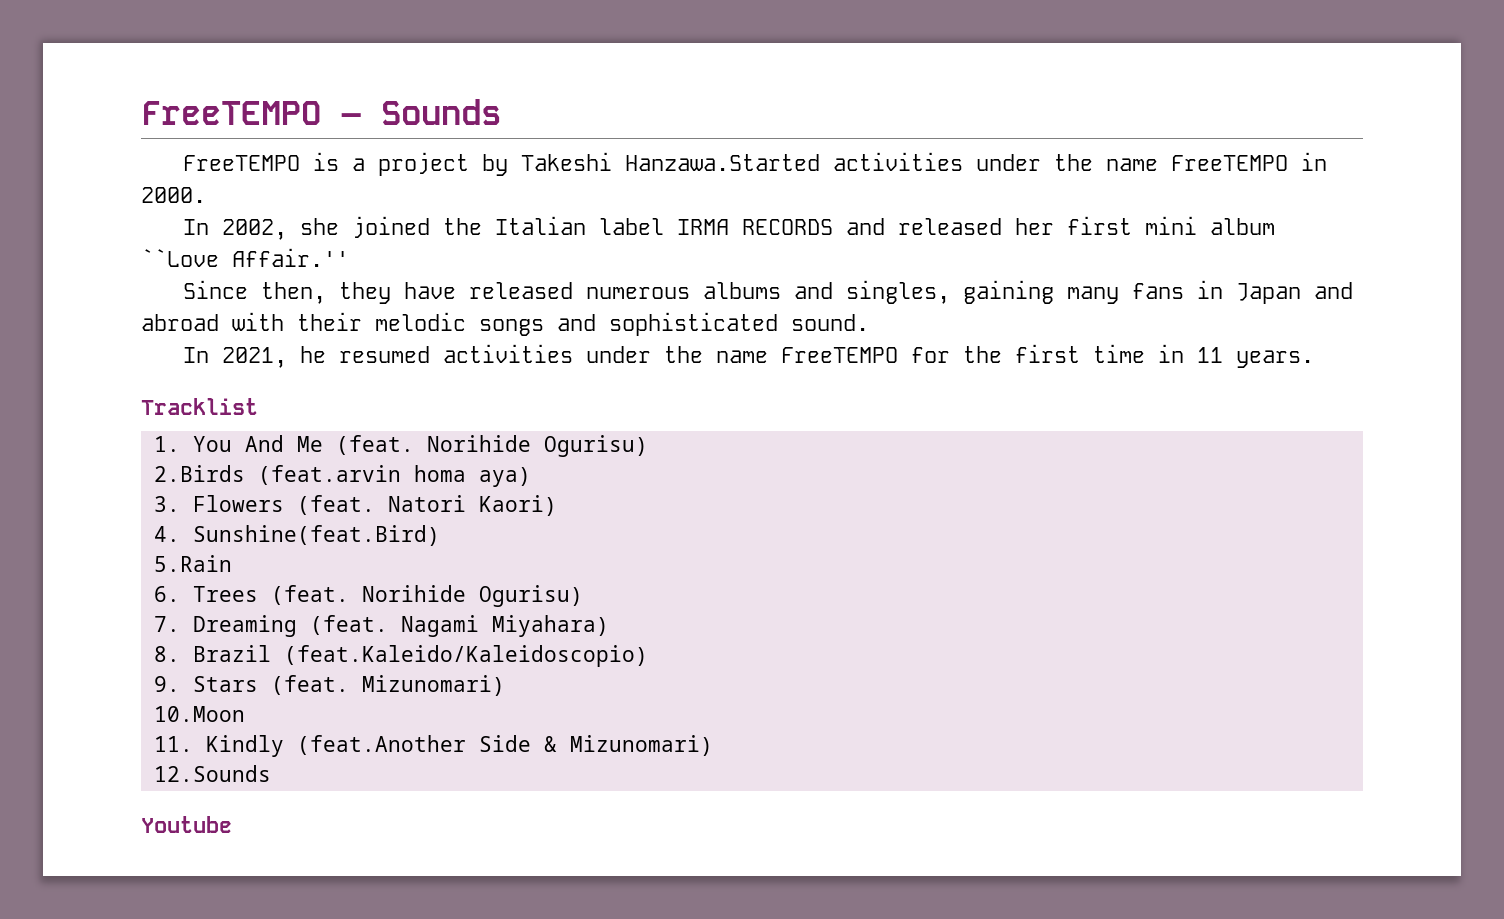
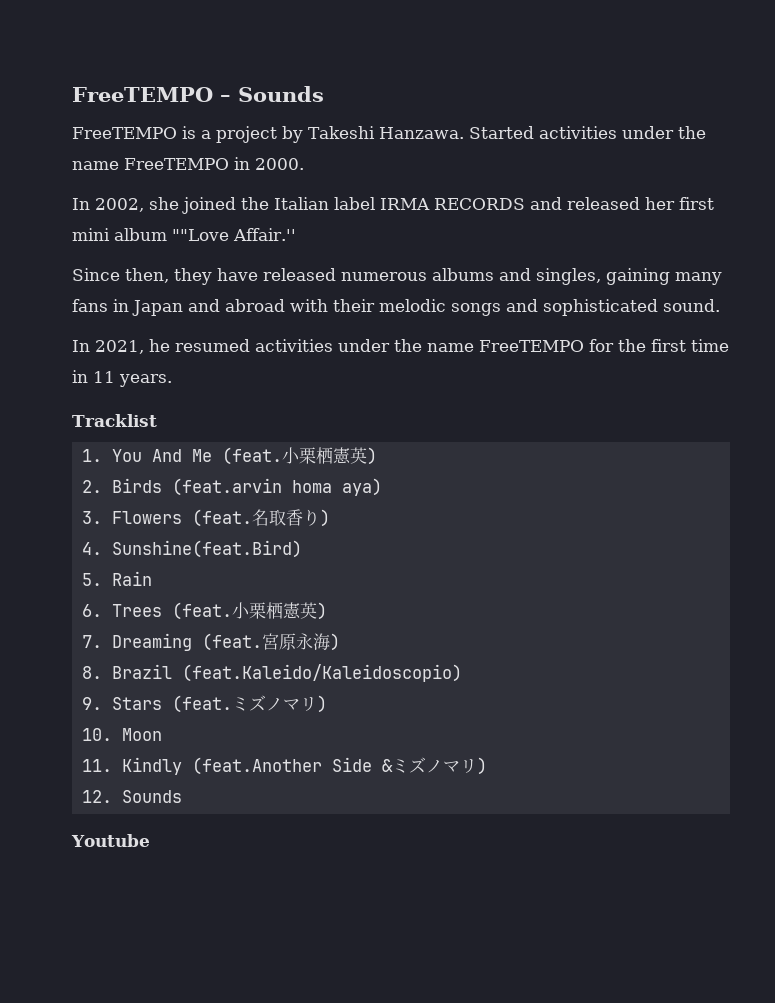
- FreeTEMPO is a project by Takeshi Hanzawa.Started activities under the name FreeTEMPO in 2000.
+ FreeTEMPO is a project by Takeshi Hanzawa. Started activities under the name FreeTEMPO in 2000.
- In 2002, she joined the Italian label IRMA RECORDS and released her first mini album ``Love Affair.''
+ In 2002, she joined the Italian label IRMA RECORDS and released her first mini album ""Love Affair.''
- 1. You And Me (feat. Norihide Ogurisu)
- 2.Birds (feat.arvin homa aya)
+ 1. You And Me (feat.小栗栖憲英)
+ 2. Birds (feat.arvin homa aya)
- Natori Kaori)
+ 名取香り)
- 5.Rain
+ 5. Rain
- 6. Trees (feat. Norihide Ogurisu)
+ 6. Trees (feat.小栗栖憲英)
- Nagami Miyahara)
+ 宮原永海)
- 9. Stars (feat. Mizunomari)
- 10.Moon
+ 9. Stars (feat.ミズノマリ)
+ 10. Moon
- 11. Kindly (feat.Another Side & Mizunomari)
- 12.Sounds
+ 11. Kindly (feat.Another Side &ミズノマリ)
+ 12. Sounds

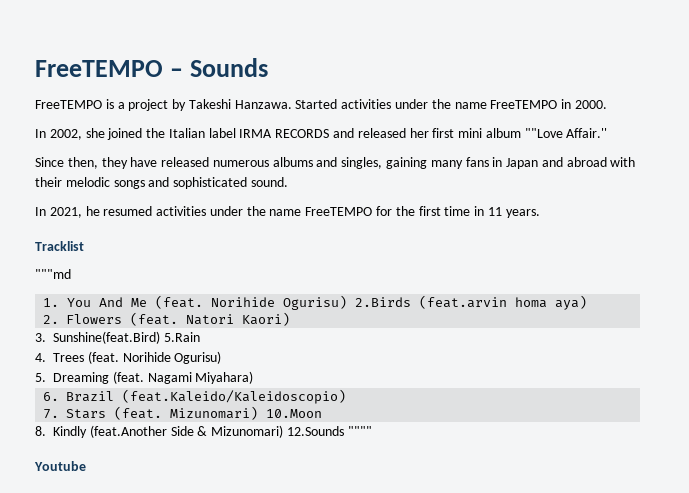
+ """md
- 1. You And Me (feat.小栗栖憲英)
- 2. Birds (feat.arvin homa aya)
+ 1. You And Me (feat. Norihide Ogurisu) 2.Birds (feat.arvin homa aya)
- 3. Flowers (feat.
+ 2. Flowers (feat.
- 名取香り)
- 4. Sunshine(feat.Bird)
- 5. Rain
- 6. Trees (feat.小栗栖憲英)
- 7. Dreaming (feat.宮原永海)
- 8. Brazil (feat.Kaleido/Kaleidoscopio)
+ Natori Kaori)
+ 3. Sunshine(feat.Bird) 5.Rain
+ 4. Trees (feat. Norihide Ogurisu)
+ 5. Dreaming (feat. Nagami Miyahara)
+ 6. Brazil (feat.Kaleido/Kaleidoscopio)
- 9. Stars (feat.ミズノマリ)
- 10. Moon
- 11. Kindly (feat.Another Side &ミズノマリ)
- 12. Sounds
+ 7. Stars (feat. Mizunomari) 10.Moon
+ 8. Kindly (feat.Another Side & Mizunomari) 12.Sounds """"

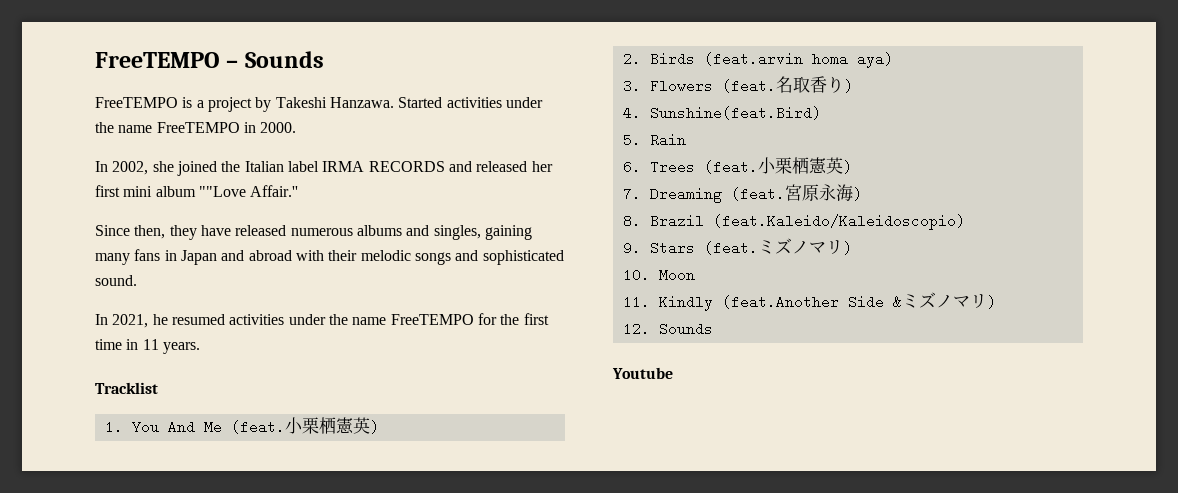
- """md
- 1. You And Me (feat. Norihide Ogurisu) 2.Birds (feat.arvin homa aya)
+ 1. You And Me (feat.小栗栖憲英)
+ 2. Birds (feat.arvin homa aya)
- 2. Flowers (feat.
+ 3. Flowers (feat.
- Natori Kaori)
- 3. Sunshine(feat.Bird) 5.Rain
- 4. Trees (feat. Norihide Ogurisu)
- 5. Dreaming (feat. Nagami Miyahara)
- 6. Brazil (feat.Kaleido/Kaleidoscopio)
+ 名取香り)
+ 4. Sunshine(feat.Bird)
+ 5. Rain
+ 6. Trees (feat.小栗栖憲英)
+ 7. Dreaming (feat.宮原永海)
+ 8. Brazil (feat.Kaleido/Kaleidoscopio)
- 7. Stars (feat. Mizunomari) 10.Moon
- 8. Kindly (feat.Another Side & Mizunomari) 12.Sounds """"
+ 9. Stars (feat.ミズノマリ)
+ 10. Moon
+ 11. Kindly (feat.Another Side &ミズノマリ)
+ 12. Sounds

